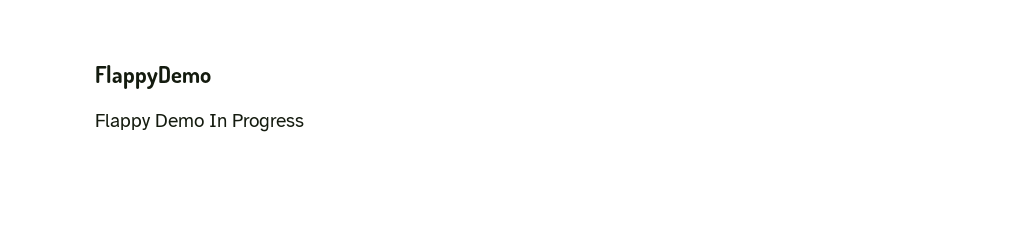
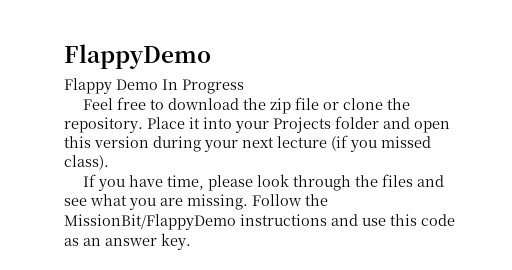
+ Feel free to download the zip file or clone the repository. Place it into your Projects folder and open this version during your next lecture (if you missed class).
+ If you have time, please look through the files and see what you are missing. Follow the MissionBit/FlappyDemo instructions and use this code as an answer key.

